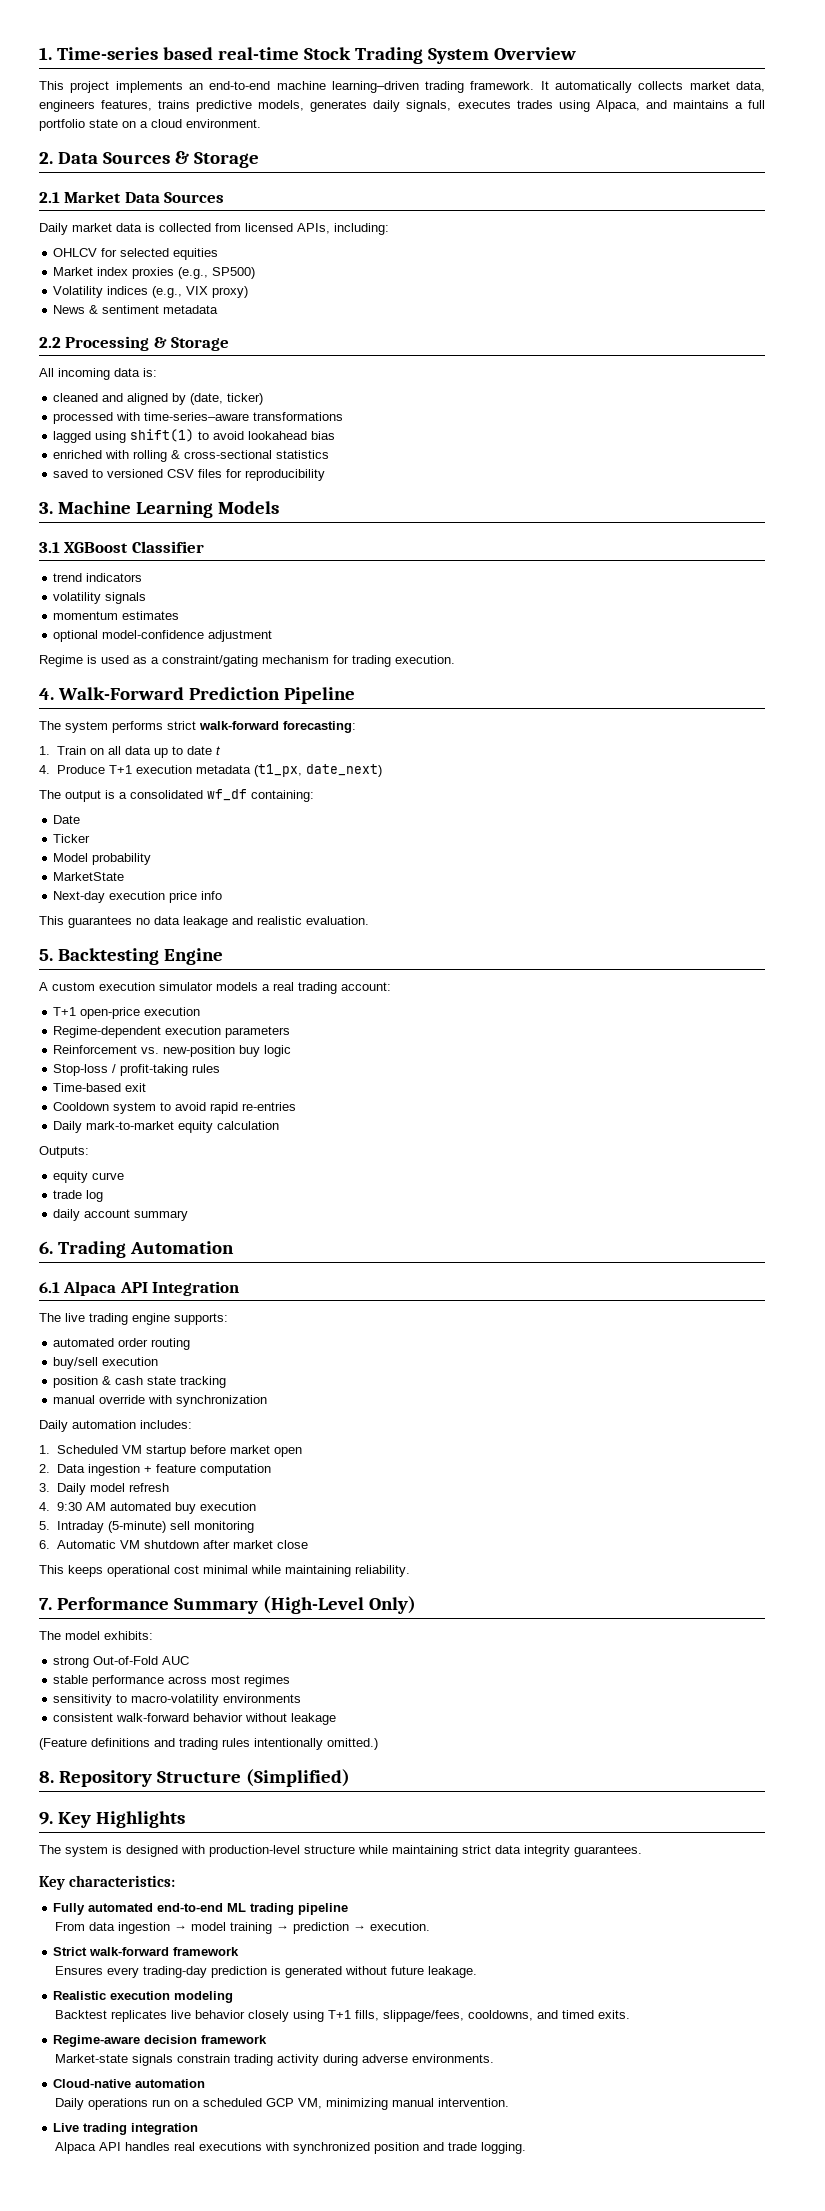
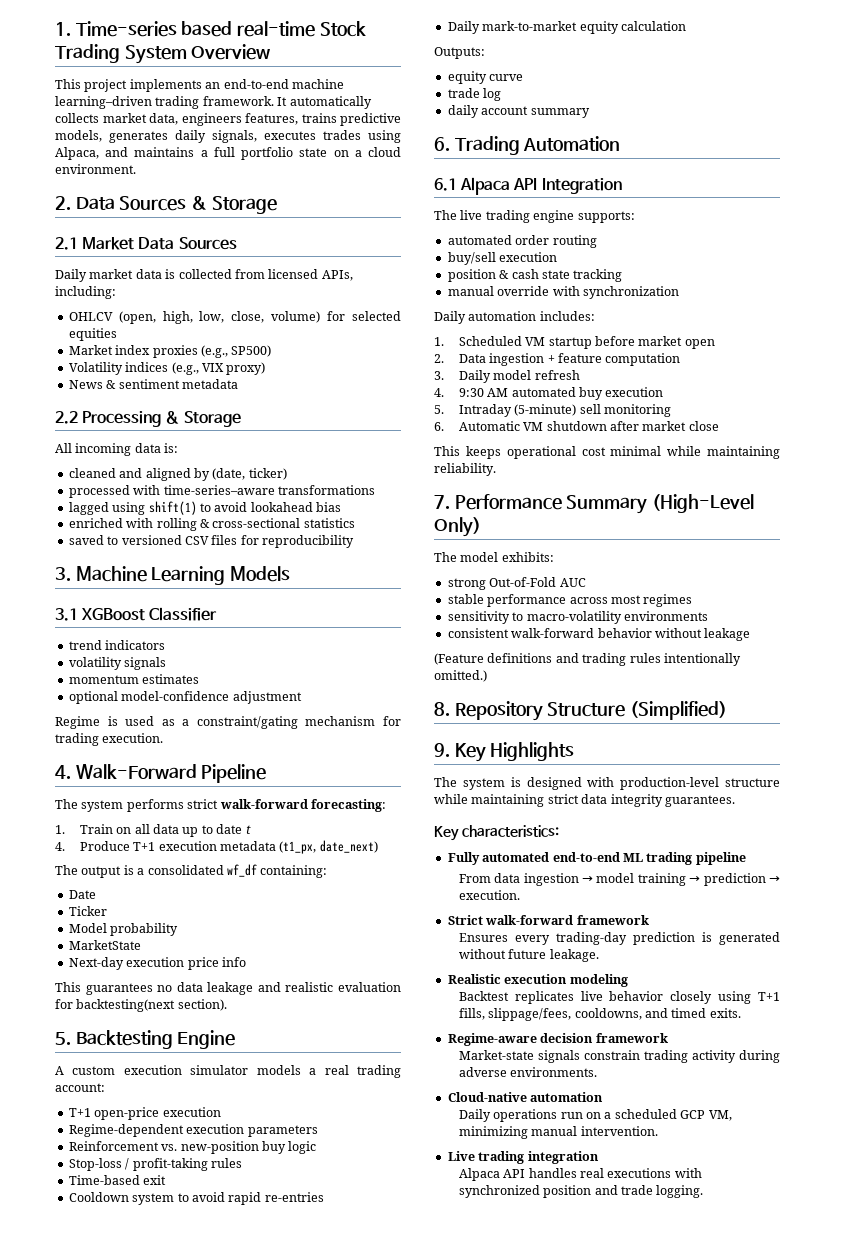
- OHLCV for selected equities
+ OHLCV (open, high, low, close, volume) for selected equities
- 4. Walk-Forward Prediction Pipeline
+ 4. Walk-Forward Pipeline
- This guarantees no data leakage and realistic evaluation.
+ This guarantees no data leakage and realistic evaluation for backtesting(next section).

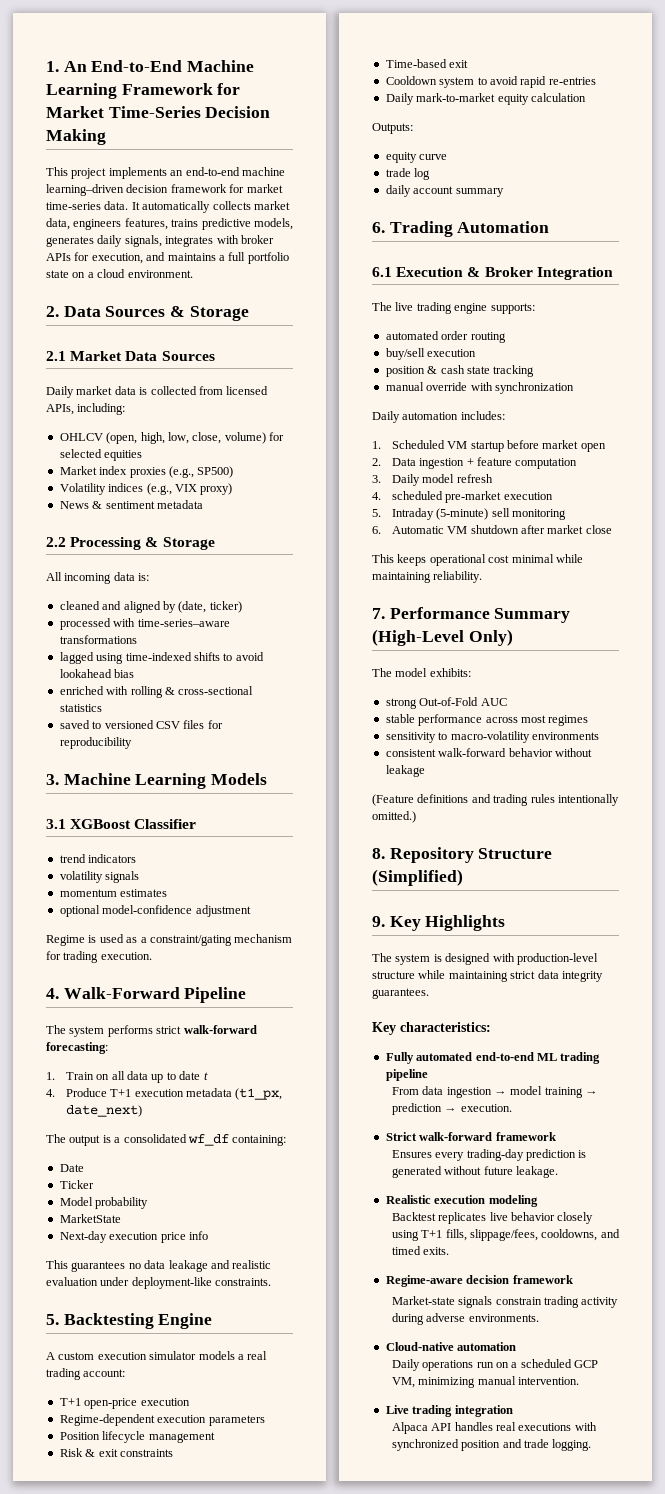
- 1. Time-series based real-time Stock Trading System Overview
+ 1. An End-to-End Machine Learning Framework for Market Time-Series Decision Making
- This project implements an end-to-end machine learning–driven trading framework.
+ This project implements an end-to-end machine learning–driven decision framework for market time-series data.
- It automatically collects market data, engineers features, trains predictive models, generates daily signals, executes trades using Alpaca, and maintains a full portfolio state on a cloud environment.
+ It automatically collects market data, engineers features, trains predictive models, generates daily signals, integrates with broker APIs for execution, and maintains a full portfolio state on a cloud environment.
- lagged using shift(1) to avoid lookahead bias
+ lagged using time-indexed shifts to avoid lookahead bias
- This guarantees no data leakage and realistic evaluation for backtesting(next section).
+ This guarantees no data leakage and realistic evaluation under deployment-like constraints.
- Reinforcement vs. new-position buy logic
- Stop-loss / profit-taking rules
+ Position lifecycle management
+ Risk & exit constraints
- 6.1 Alpaca API Integration
+ 6.1 Execution & Broker Integration
- 4. 9:30 AM automated buy execution
+ 4. scheduled pre-market execution

